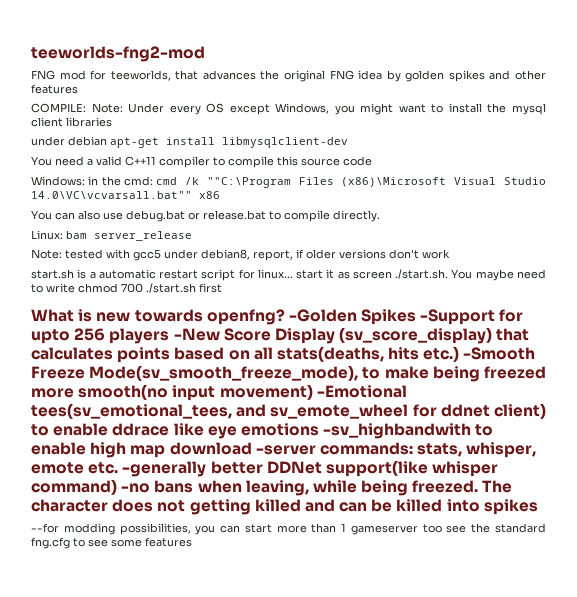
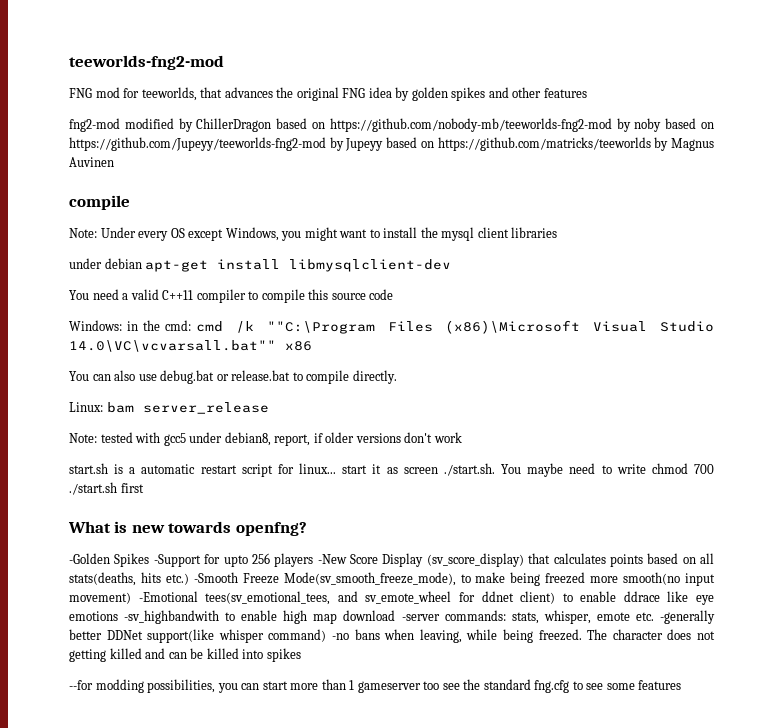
- COMPILE: Note: Under every OS except Windows, you might want to install the mysql client libraries
+ fng2-mod modified by ChillerDragon based on https://github.com/nobody-mb/teeworlds-fng2-mod by noby based on https://github.com/Jupeyy/teeworlds-fng2-mod by Jupeyy based on https://github.com/matricks/teeworlds by Magnus Auvinen
+ compile
+ Note: Under every OS except Windows, you might want to install the mysql client libraries
- What is new towards openfng? -Golden Spikes -Support for upto 256 players -New Score Display (sv_score_display) that calculates points based on all stats(deaths, hits etc.) -Smooth Freeze Mode(sv_smooth_freeze_mode), to make being freezed more smooth(no input movement) -Emotional tees(sv_emotional_tees, and sv_emote_wheel for ddnet client) to enable ddrace like eye emotions -sv_highbandwith to enable high map download -server commands:
+ What is new towards openfng?
+ -Golden Spikes -Support for upto 256 players -New Score Display (sv_score_display) that calculates points based on all stats(deaths, hits etc.) -Smooth Freeze Mode(sv_smooth_freeze_mode), to make being freezed more smooth(no input movement) -Emotional tees(sv_emotional_tees, and sv_emote_wheel for ddnet client) to enable ddrace like eye emotions -sv_highbandwith to enable high map download -server commands:

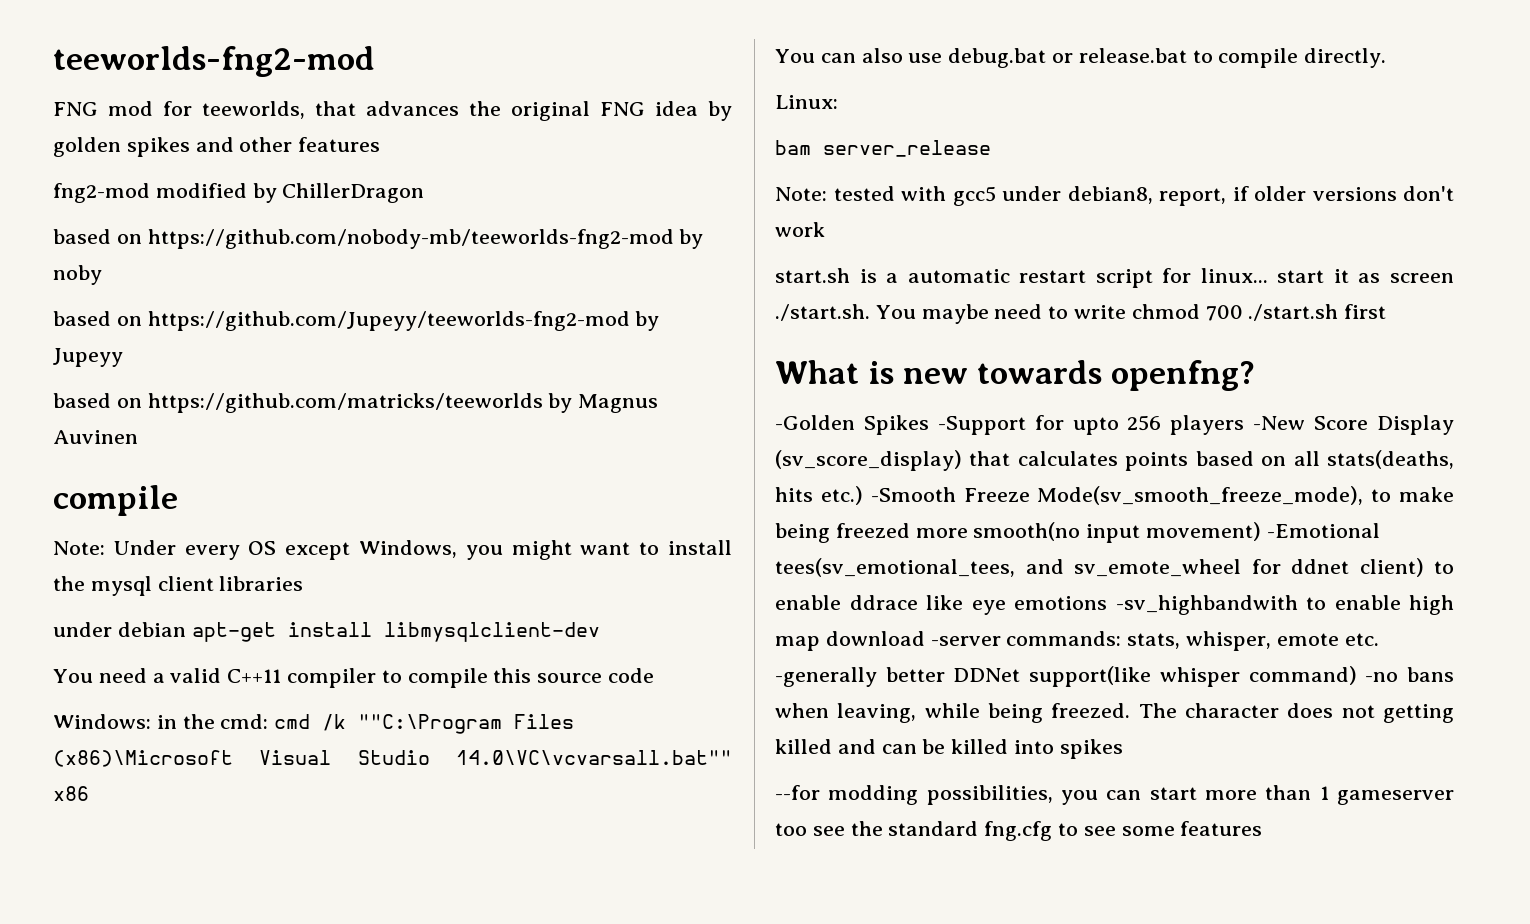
- fng2-mod modified by ChillerDragon based on https://github.com/nobody-mb/teeworlds-fng2-mod by noby based on https://github.com/Jupeyy/teeworlds-fng2-mod by Jupeyy based on https://github.com/matricks/teeworlds by Magnus Auvinen
+ fng2-mod modified by ChillerDragon
+ based on https://github.com/nobody-mb/teeworlds-fng2-mod by noby
+ based on https://github.com/Jupeyy/teeworlds-fng2-mod by Jupeyy
+ based on https://github.com/matricks/teeworlds by Magnus Auvinen
- Linux: bam server_release
+ Linux:
+ bam server_release

